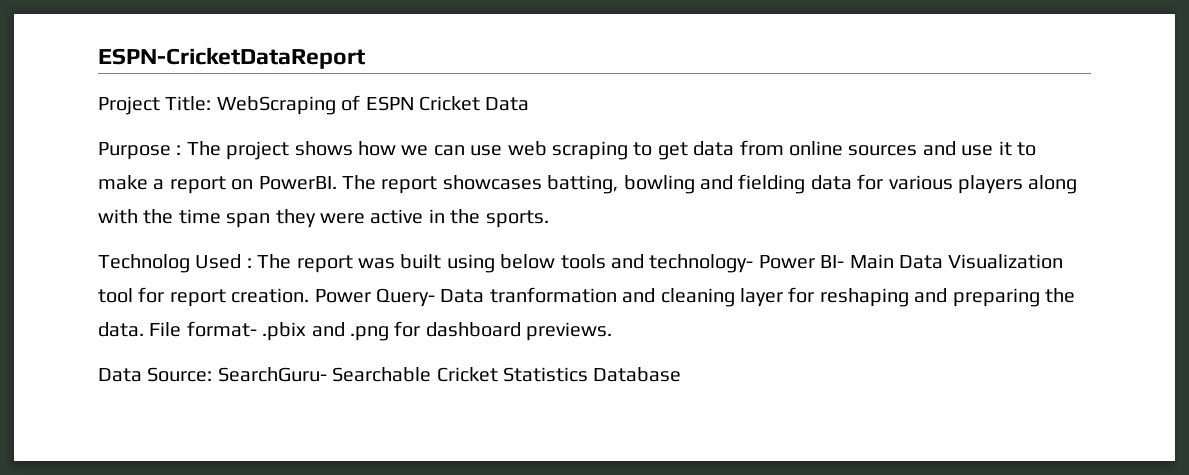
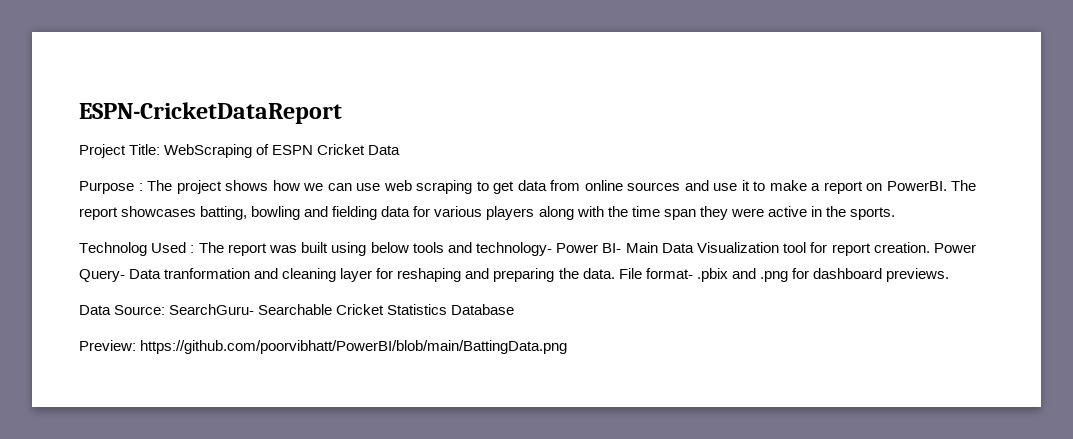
+ Preview: https://github.com/poorvibhatt/PowerBI/blob/main/BattingData.png

